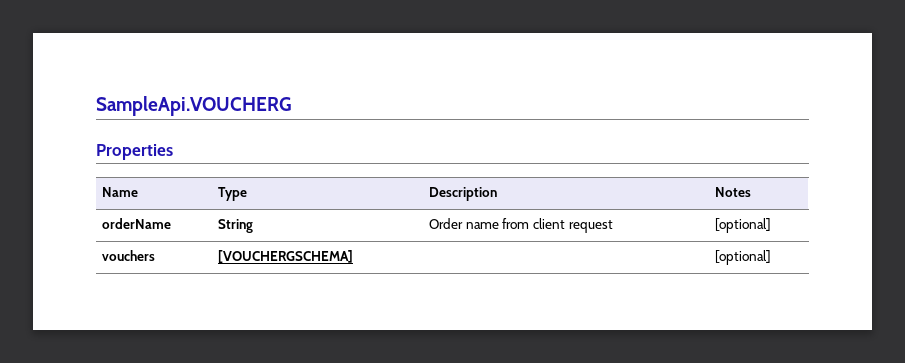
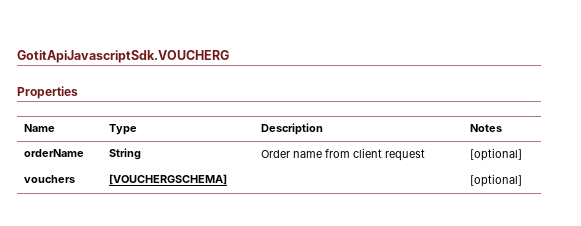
- SampleApi.VOUCHERG
+ GotitApiJavascriptSdk.VOUCHERG

